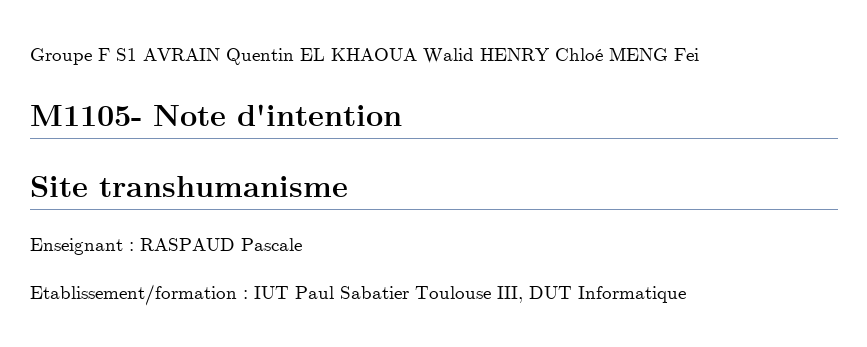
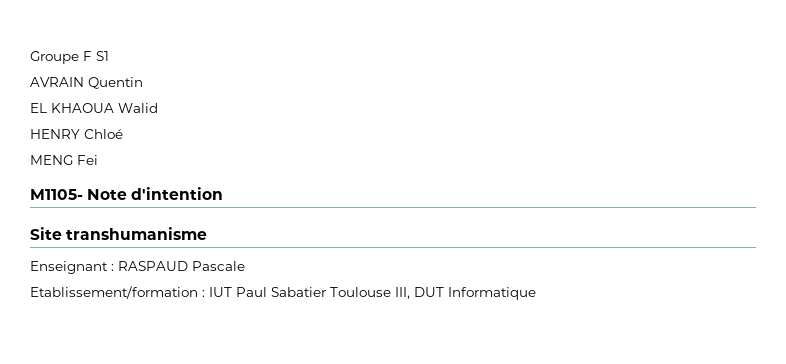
- Groupe F S1 AVRAIN Quentin EL KHAOUA Walid HENRY Chloé MENG Fei
+ Groupe F S1
+ AVRAIN Quentin
+ EL KHAOUA Walid
+ HENRY Chloé
+ MENG Fei

